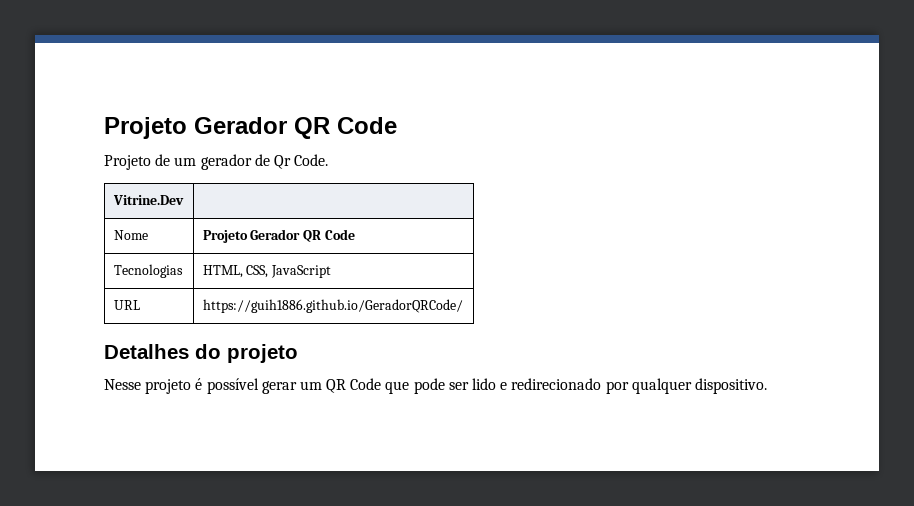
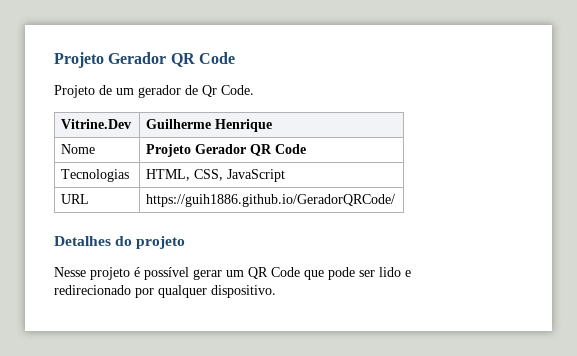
- Vitrine.Dev |
+ Vitrine.Dev | Guilherme Henrique

